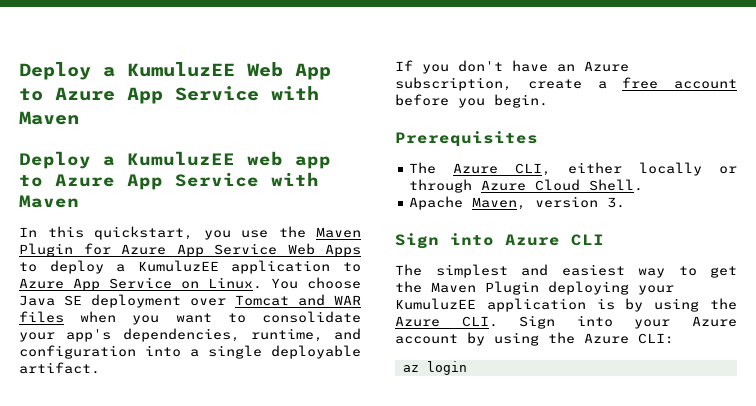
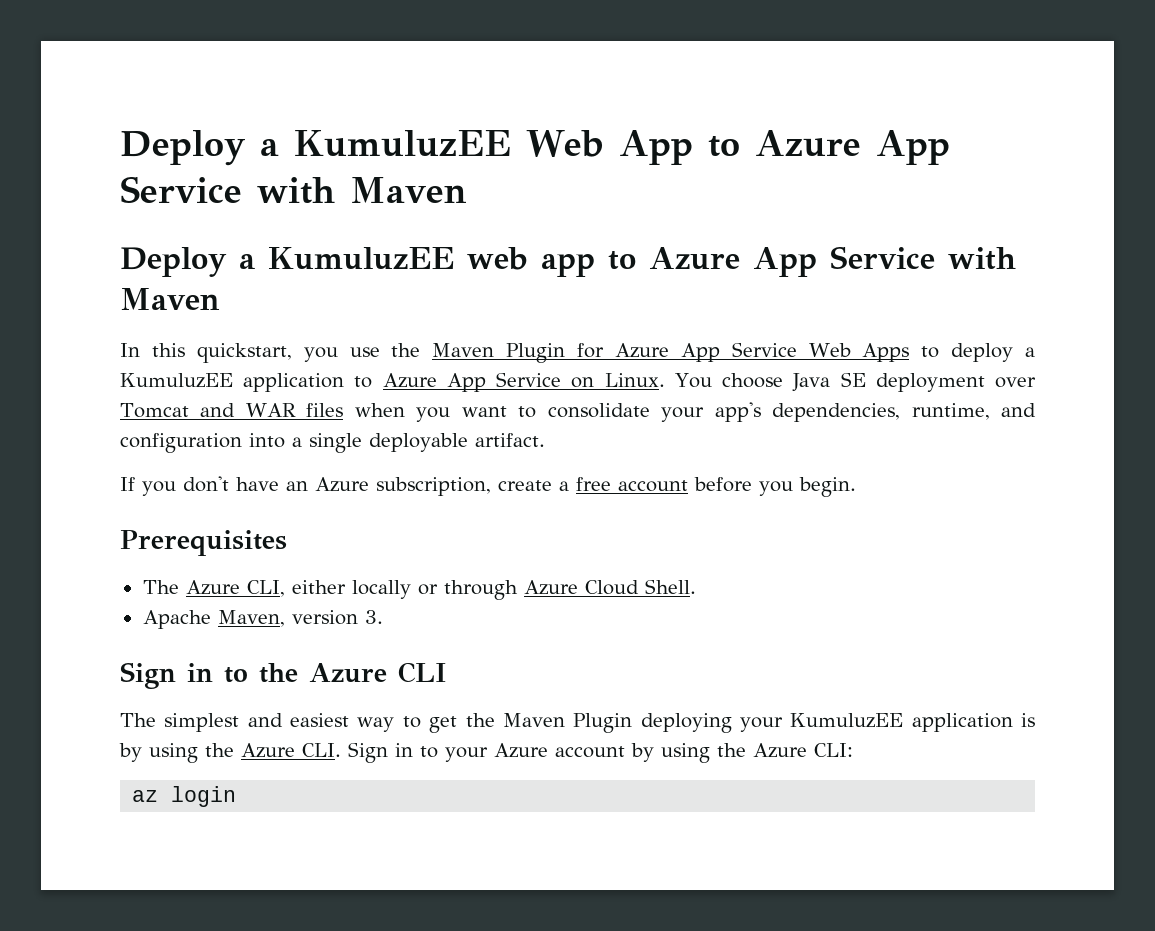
- Sign into Azure CLI
+ Sign in to the Azure CLI
- The simplest and easiest way to get the Maven Plugin deploying your KumuluzEE application is by using the Azure CLI. Sign into your Azure account by using the Azure CLI:
+ The simplest and easiest way to get the Maven Plugin deploying your KumuluzEE application is by using the Azure CLI. Sign in to your Azure account by using the Azure CLI:

